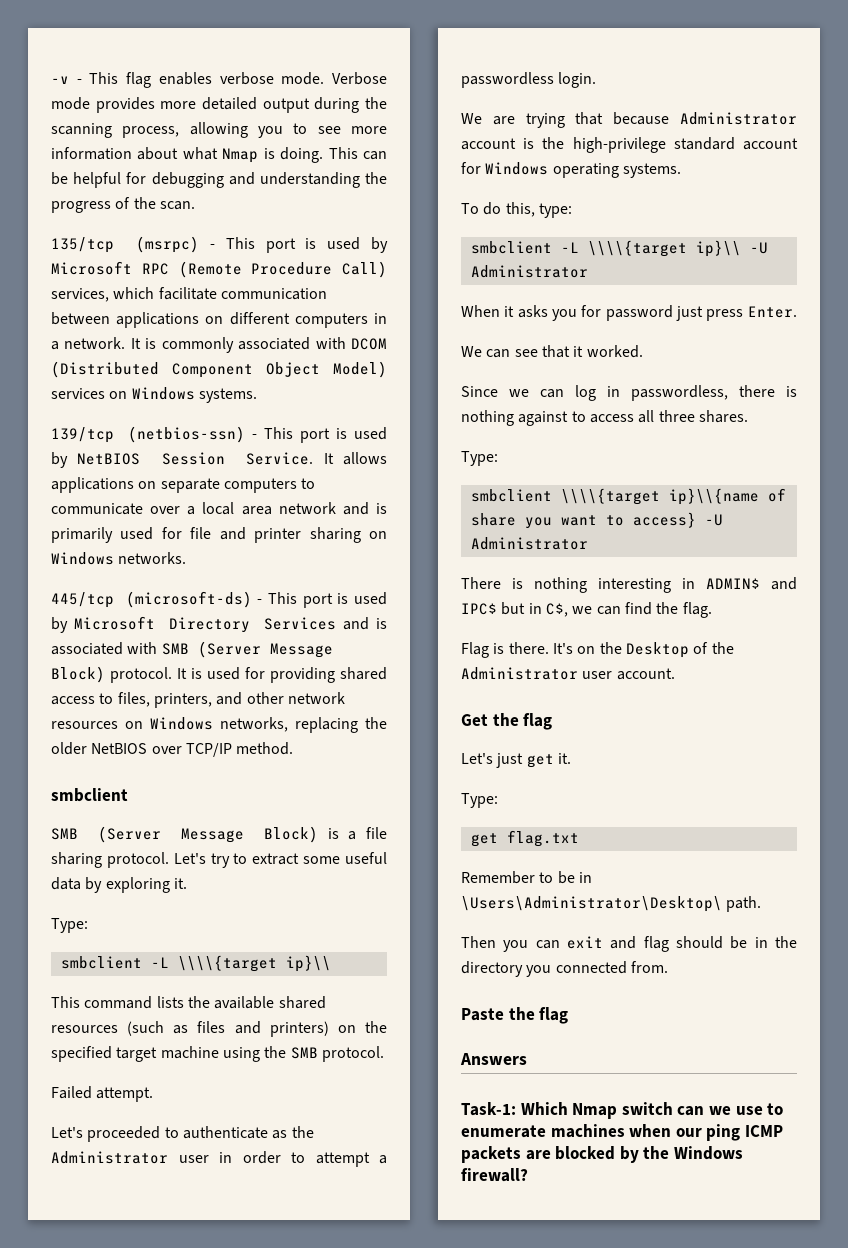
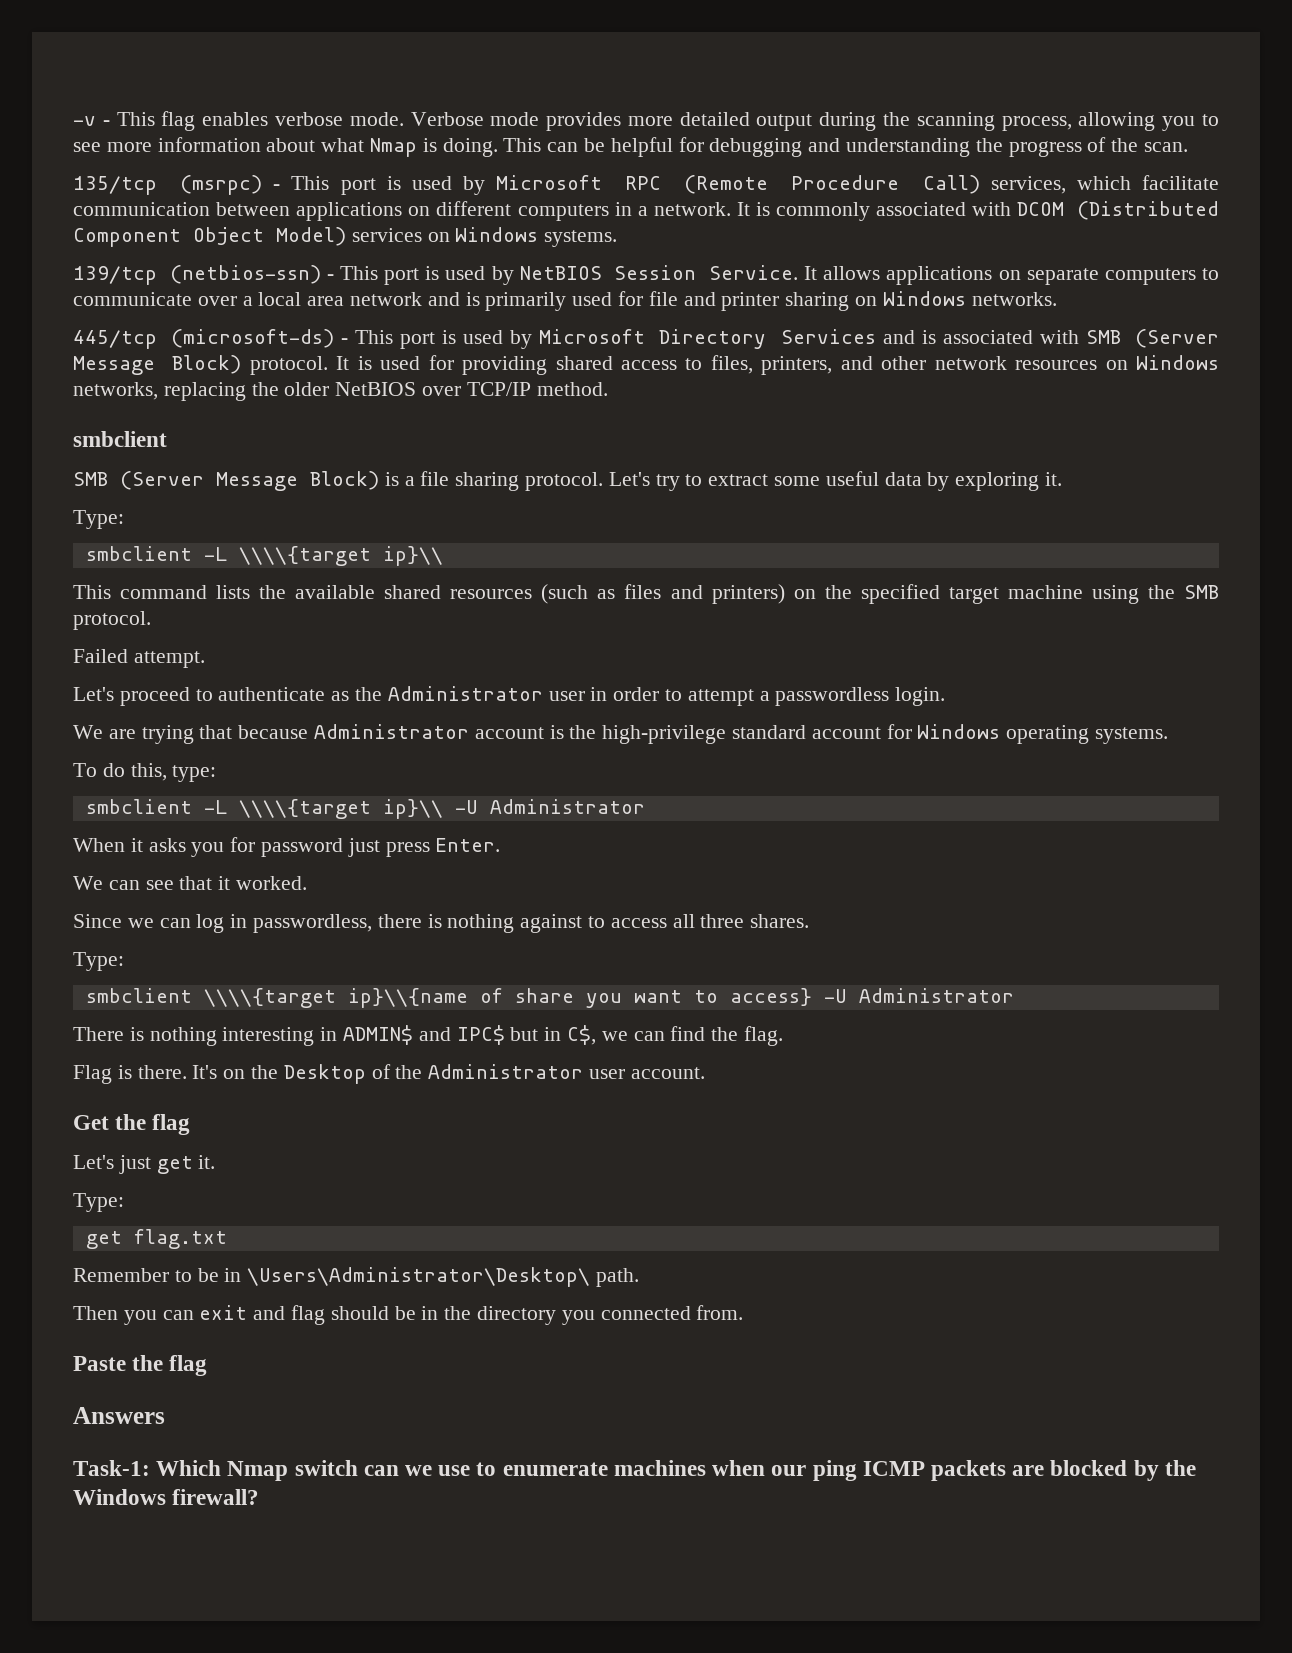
- Let's proceeded to authenticate as the Administrator user in order to attempt a passwordless login.
+ Let's proceed to authenticate as the Administrator user in order to attempt a passwordless login.

